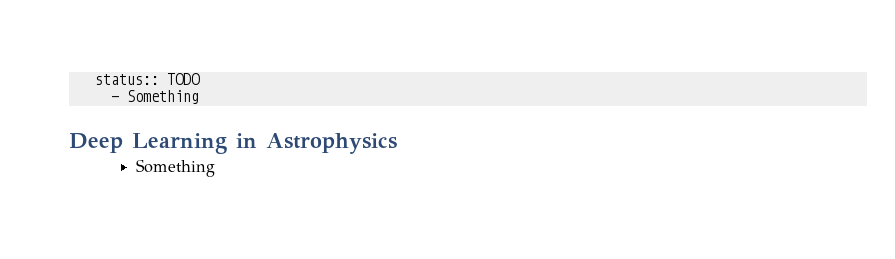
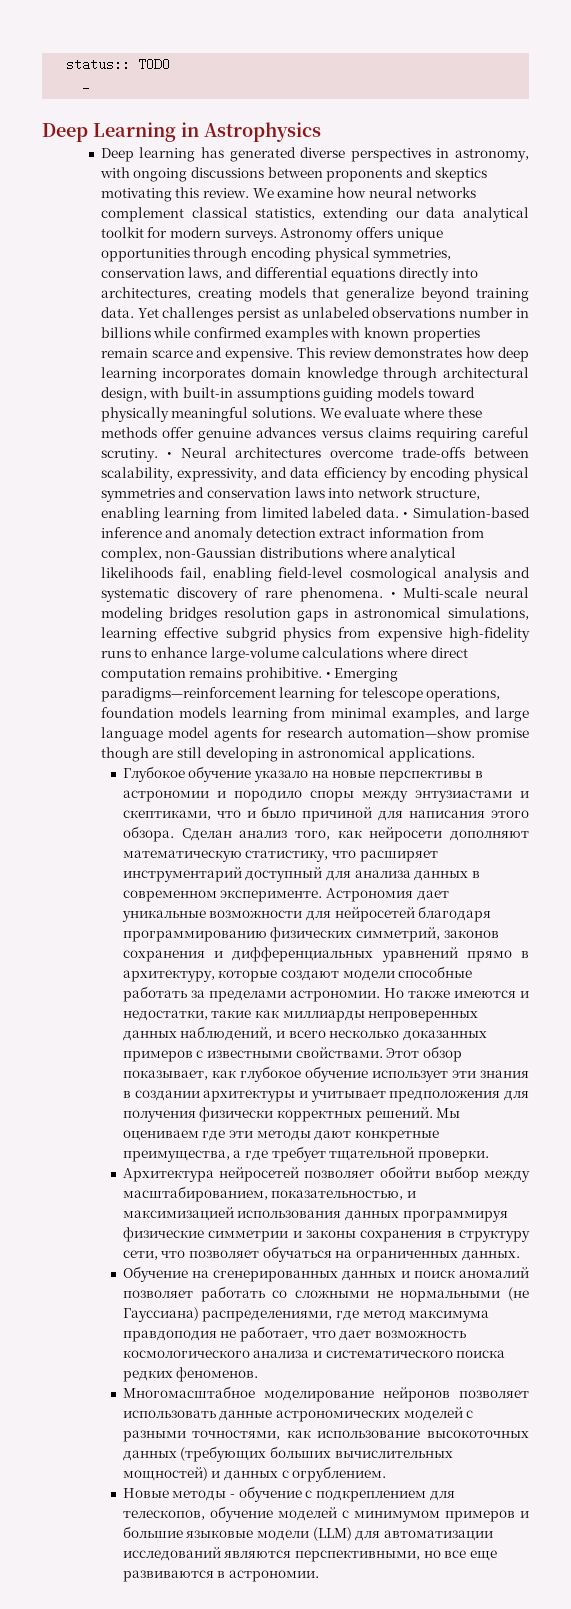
  status:: TODO
- - Something
+ -
  Deep Learning in Astrophysics
- Something
+ Deep learning has generated diverse perspectives in astronomy, with ongoing discussions between proponents and skeptics motivating this review. We examine how neural networks complement classical statistics, extending our data analytical toolkit for modern surveys. Astronomy offers unique opportunities through encoding physical symmetries, conservation laws, and differential equations directly into architectures, creating models that generalize beyond training data. Yet challenges persist as unlabeled observations number in billions while confirmed examples with known properties remain scarce and expensive. This review demonstrates how deep learning incorporates domain knowledge through architectural design, with built-in assumptions guiding models toward physically meaningful solutions. We evaluate where these methods offer genuine advances versus claims requiring careful scrutiny. • Neural architectures overcome trade-offs between scalability, expressivity, and data efficiency by encoding physical symmetries and conservation laws into network structure, enabling learning from limited labeled data. • Simulation-based inference and anomaly detection extract information from complex, non-Gaussian distributions where analytical likelihoods fail, enabling field-level cosmological analysis and systematic discovery of rare phenomena. • Multi-scale neural modeling bridges resolution gaps in astronomical simulations, learning effective subgrid physics from expensive high-fidelity runs to enhance large-volume calculations where direct computation remains prohibitive. • Emerging paradigms—reinforcement learning for telescope operations, foundation models learning from minimal examples, and large language model agents for research automation—show promise though are still developing in astronomical applications.
+ Глубокое обучение указало на новые перспективы в астрономии и породило споры между энтузиастами и скептиками, что и было причиной для написания этого обзора. Сделан анализ того, как нейросети дополняют математическую статистику, что расширяет инструментарий доступный для анализа данных в современном эксперименте. Астрономия дает уникальные возможности для нейросетей благодаря программированию физических симметрий, законов сохранения и дифференциальных уравнений прямо в архитектуру, которые создают модели способные работать за пределами астрономии. Но также имеются и недостатки, такие как миллиарды непроверенных данных наблюдений, и всего несколько доказанных примеров с известными свойствами. Этот обзор показывает, как глубокое обучение использует эти знания в создании архитектуры и учитывает предположения для получения физически корректных решений. Мы оцениваем где эти методы дают конкретные преимущества, а где требует тщательной проверки.
+ Архитектура нейросетей позволяет обойти выбор между масштабированием, показательностью, и максимизацией использования данных программируя физические симметрии и законы сохранения в структуру сети, что позволяет обучаться на ограниченных данных.
+ Обучение на сгенерированных данных и поиск аномалий позволяет работать со сложными не нормальными (не Гауссиана) распределениями, где метод максимума правдоподия не работает, что дает возможность космологического анализа и систематического поиска редких феноменов.
+ Многомасштабное моделирование нейронов позволяет использовать данные астрономических моделей с разными точностями, как использование высокоточных данных (требующих больших вычислительных мощностей) и данных с огрублением.
+ Новые методы - обучение с подкреплением для телескопов, обучение моделей с минимумом примеров и большие языковые модели (LLM) для автоматизации исследований являются перспективными, но все еще развиваются в астрономии.

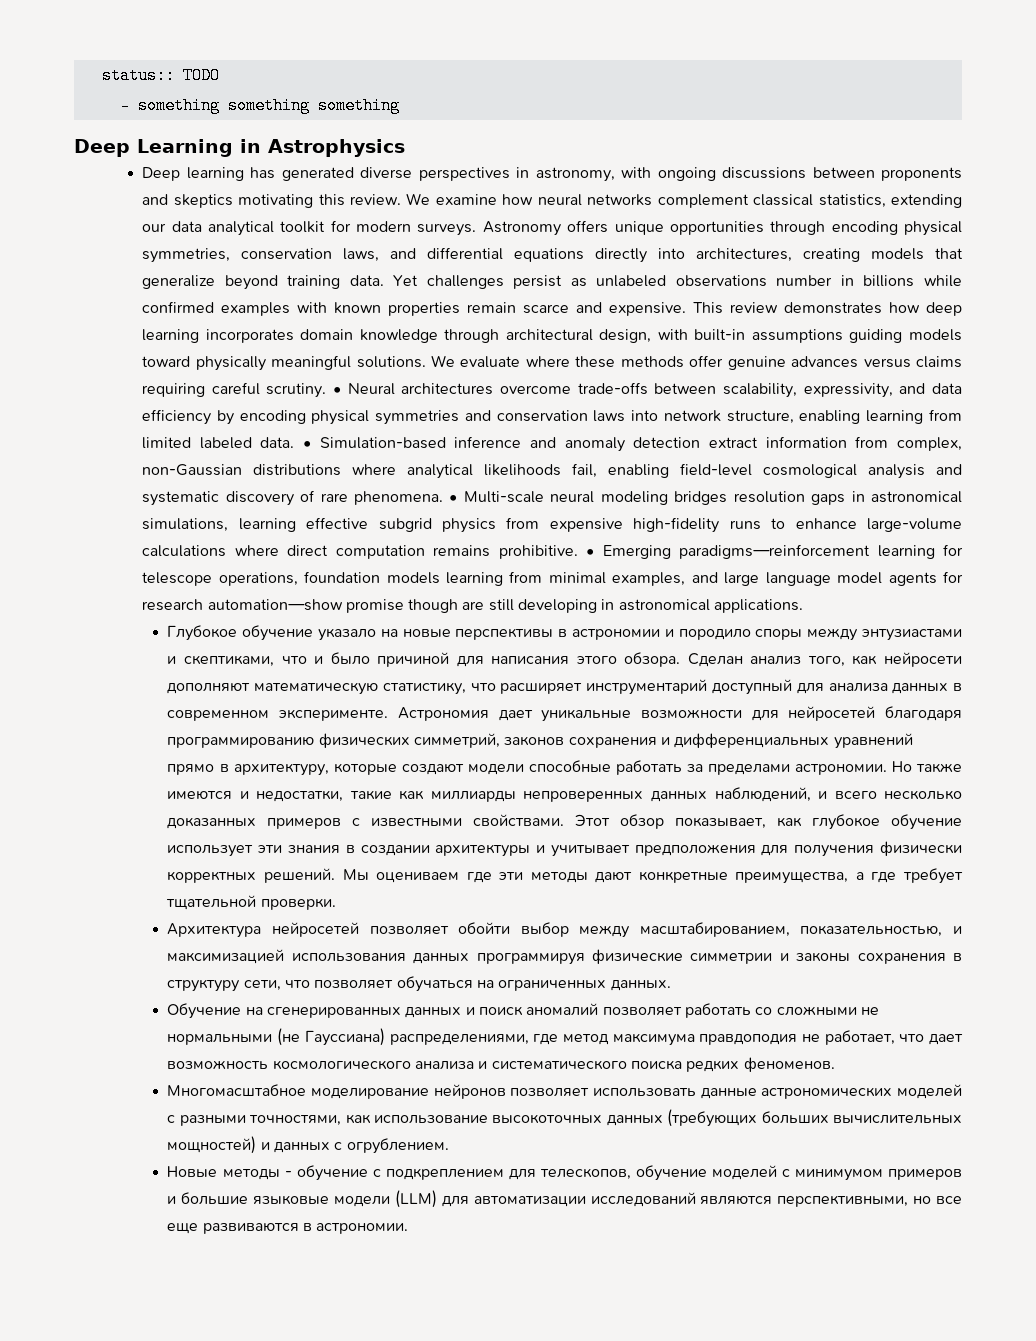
  status:: TODO
- -
+ - something something something

